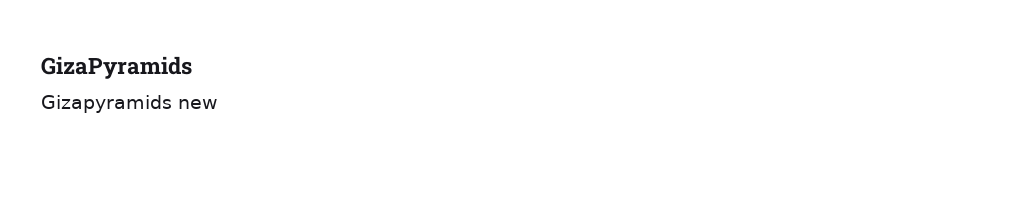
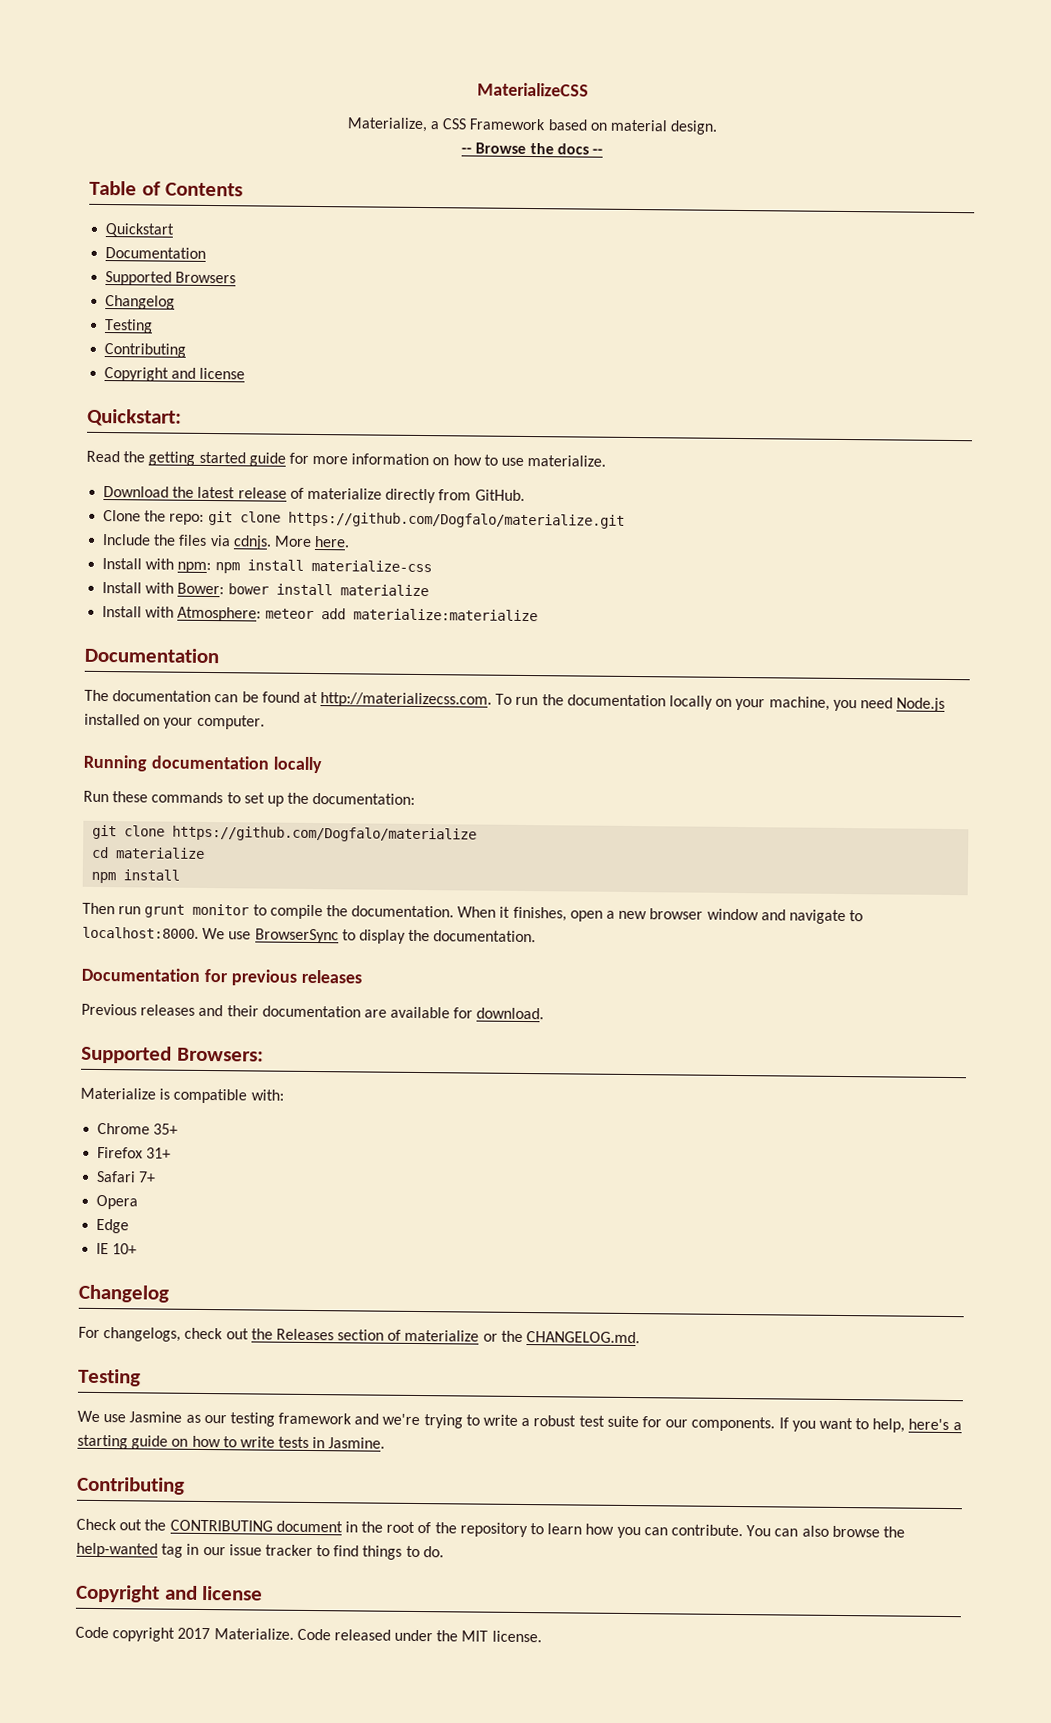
- GizaPyramids
- Gizapyramids new
+ MaterializeCSS
+ Materialize, a CSS Framework based on material design.
+ -- Browse the docs --
+ Table of Contents
+ Quickstart
+ Documentation
+ Supported Browsers
+ Changelog
+ Testing
+ Contributing
+ Copyright and license
+ Quickstart:
+ Read the getting started guide for more information on how to use materialize.
+ Download the latest release of materialize directly from GitHub.
+ Clone the repo: git clone https://github.com/Dogfalo/materialize.git
+ Include the files via cdnjs. More here.
+ Install with npm: npm install materialize-css
+ Install with Bower: bower install materialize
+ Install with Atmosphere: meteor add materialize:materialize
+ Documentation
+ The documentation can be found at http://materializecss.com. To run the documentation locally on your machine, you need Node.js installed on your computer.
+ Running documentation locally
+ Run these commands to set up the documentation:
+ git clone https://github.com/Dogfalo/materialize
+ cd materialize
+ npm install
+ Then run grunt monitor to compile the documentation. When it finishes, open a new browser window and navigate to localhost:8000. We use BrowserSync to display the documentation.
+ Documentation for previous releases
+ Previous releases and their documentation are available for download.
+ Supported Browsers:
+ Materialize is compatible with:
+ Chrome 35+
+ Firefox 31+
+ Safari 7+
+ Opera
+ Edge
+ IE 10+
+ Changelog
+ For changelogs, check out the Releases section of materialize or the CHANGELOG.md.
+ Testing
+ We use Jasmine as our testing framework and we're trying to write a robust test suite for our components. If you want to help, here's a starting guide on how to write tests in Jasmine.
+ Contributing
+ Check out the CONTRIBUTING document in the root of the repository to learn how you can contribute. You can also browse the help-wanted tag in our issue tracker to find things to do.
+ Copyright and license
+ Code copyright 2017 Materialize. Code released under the MIT license.

